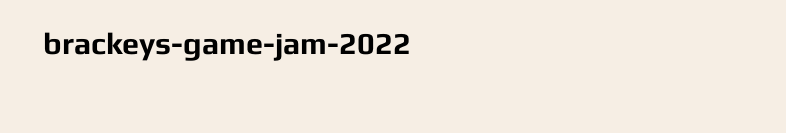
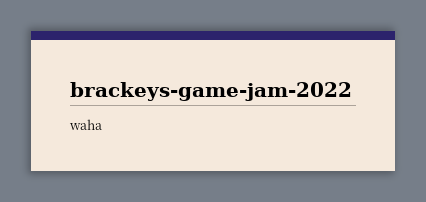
+ waha

